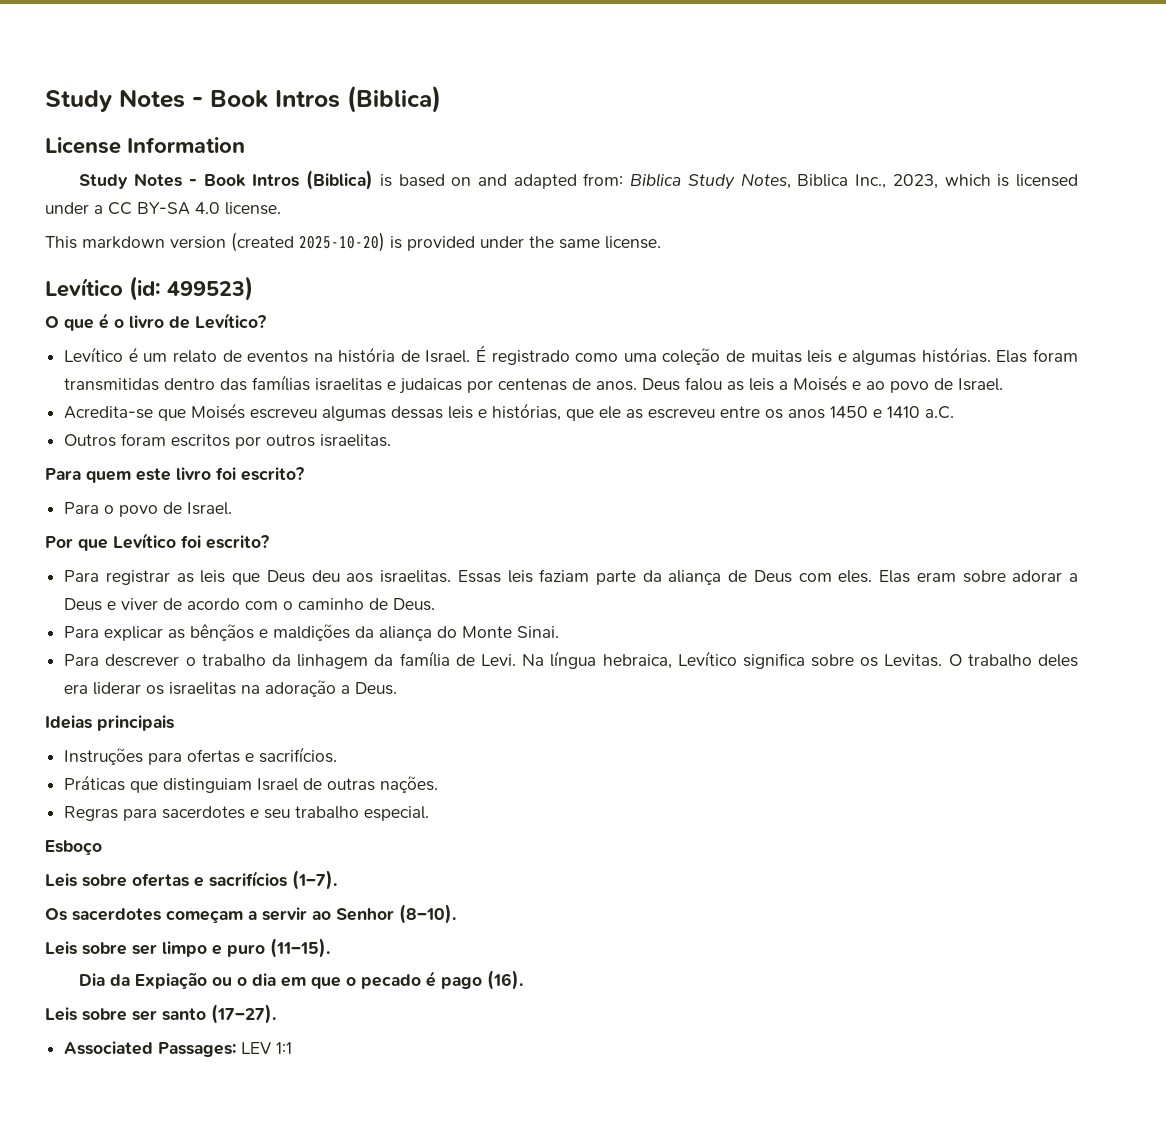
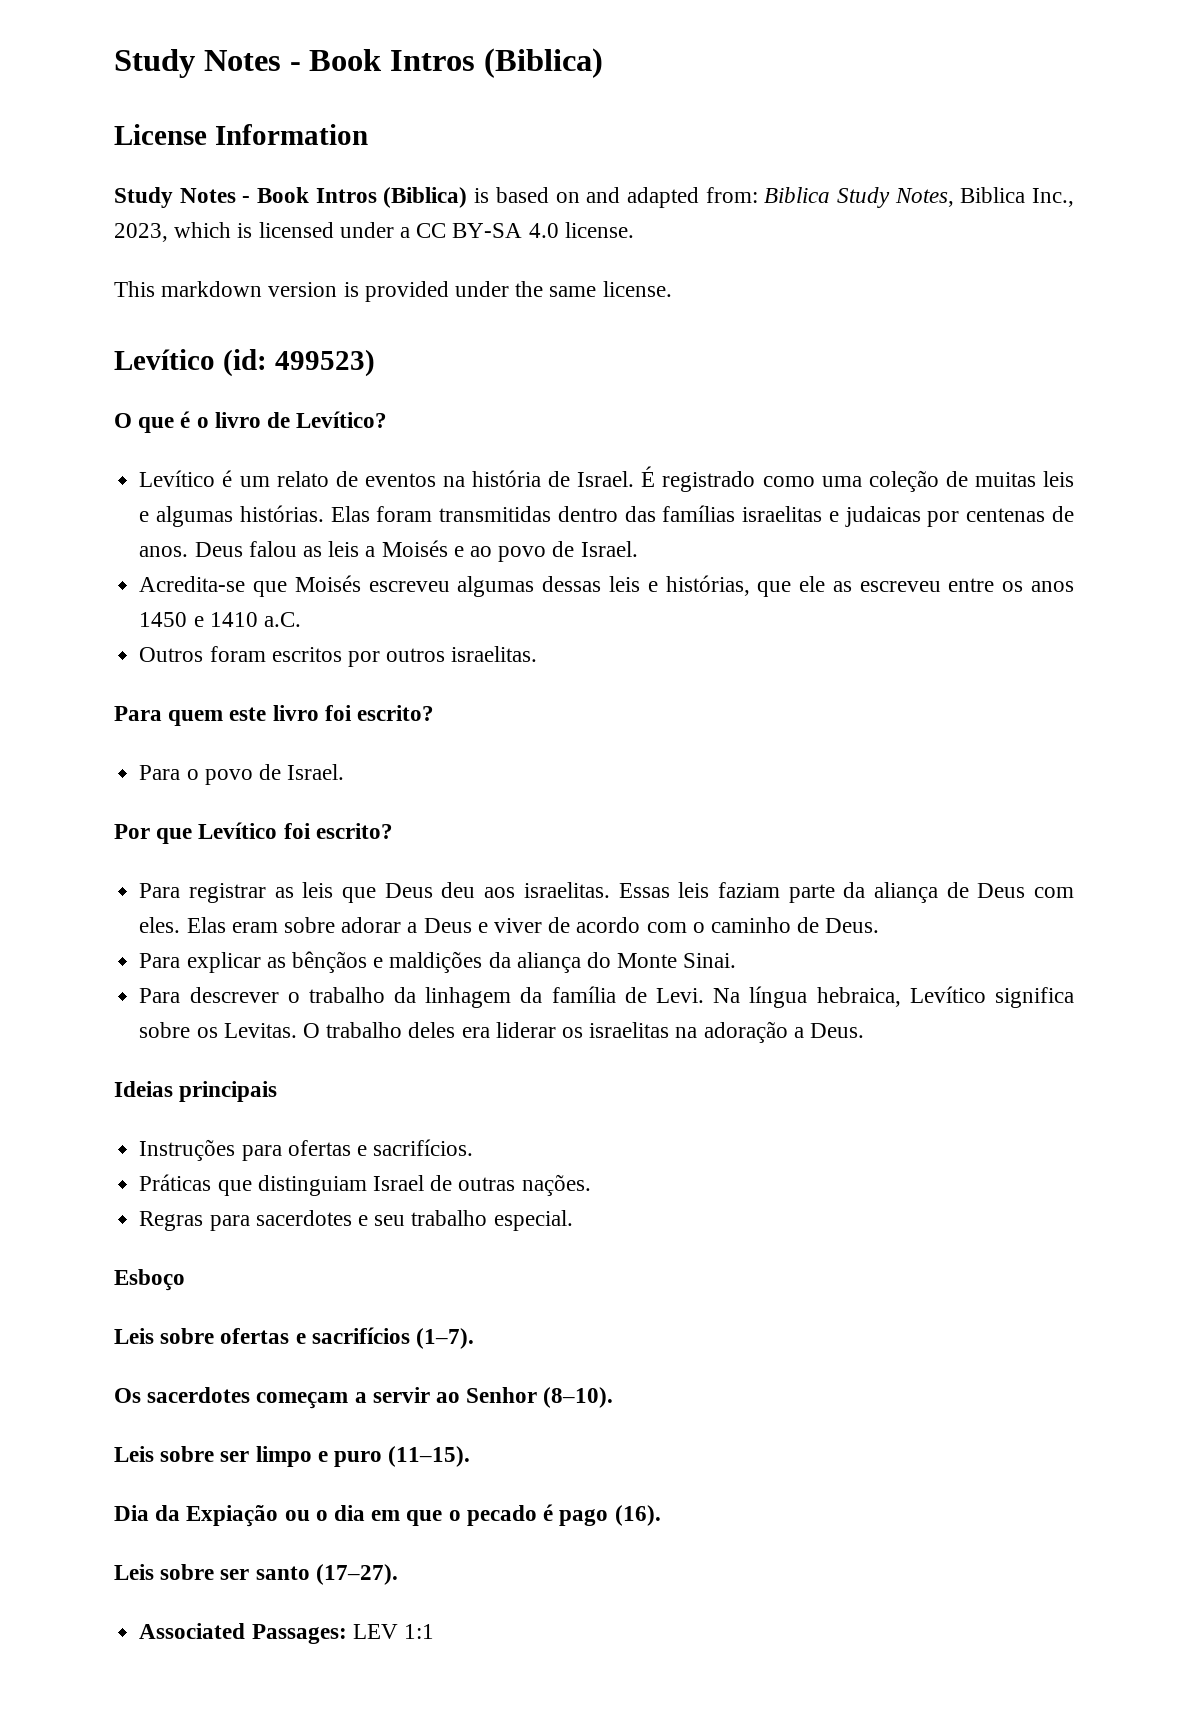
- This markdown version (created 2025-10-20) is provided under the same license.
+ This markdown version is provided under the same license.

